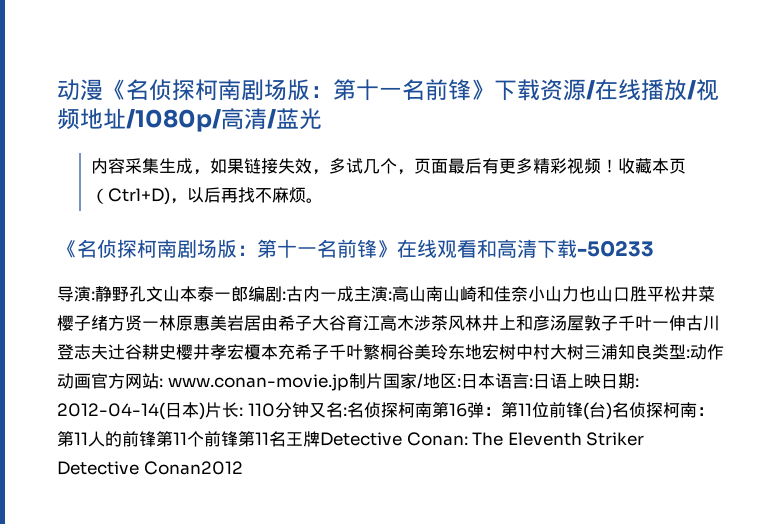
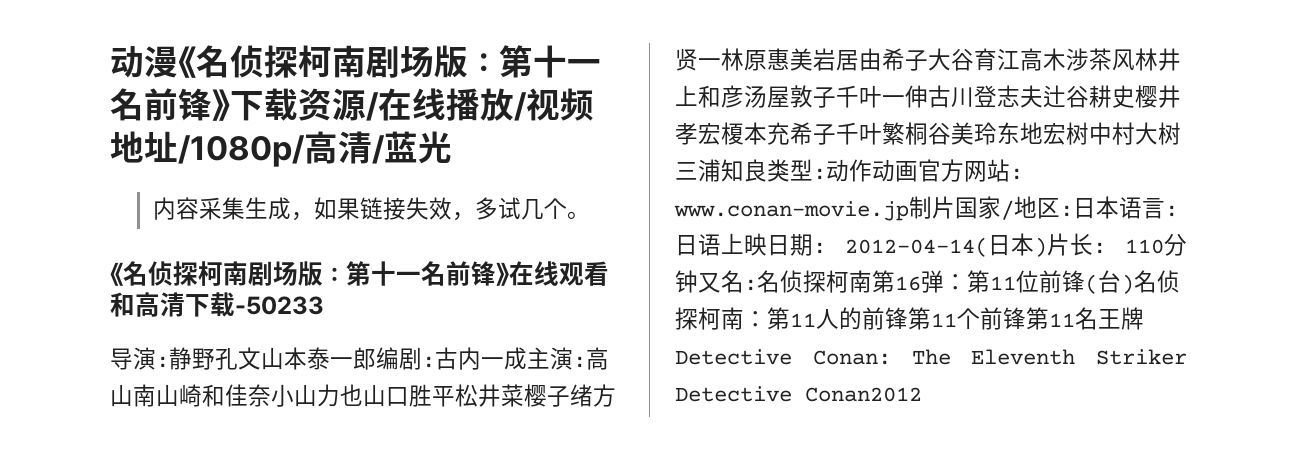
- 内容采集生成，如果链接失效，多试几个，页面最后有更多精彩视频！收藏本页（Ctrl+D)，以后再找不麻烦。
+ 内容采集生成，如果链接失效，多试几个。

